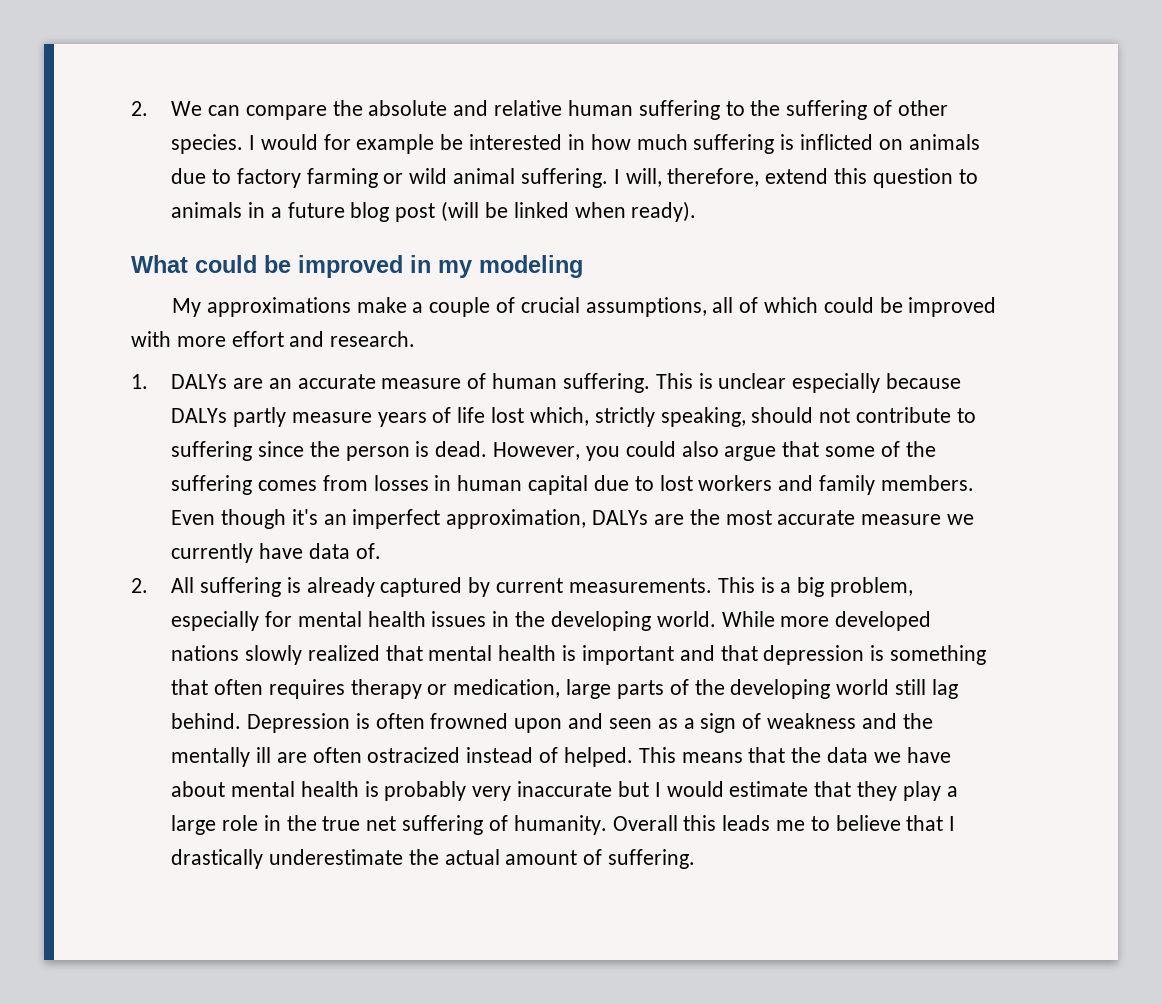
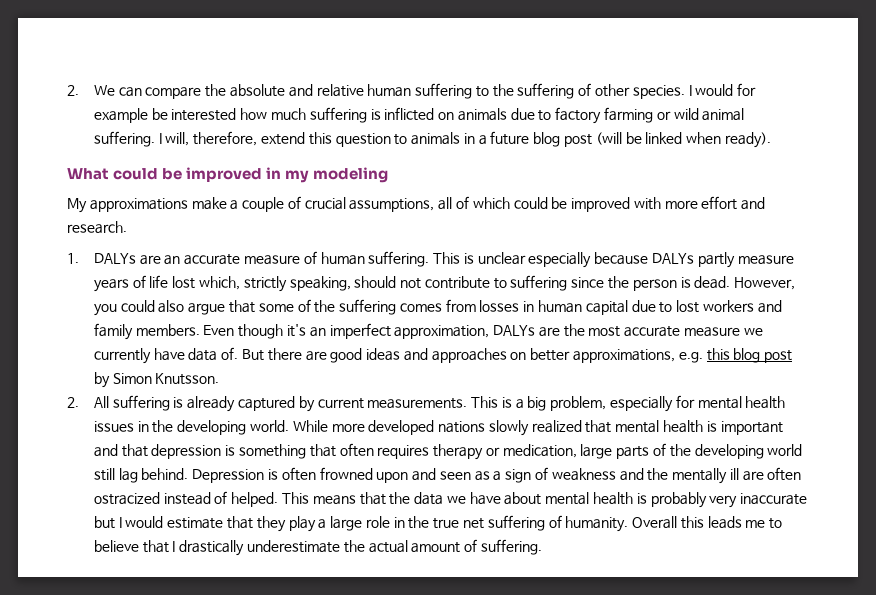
- I would for example be interested in how much suffering is inflicted on animals due to factory farming or wild animal suffering.
+ I would for example be interested how much suffering is inflicted on animals due to factory farming or wild animal suffering.
+ But there are good ideas and approaches on better approximations, e.g. this blog post by Simon Knutsson.

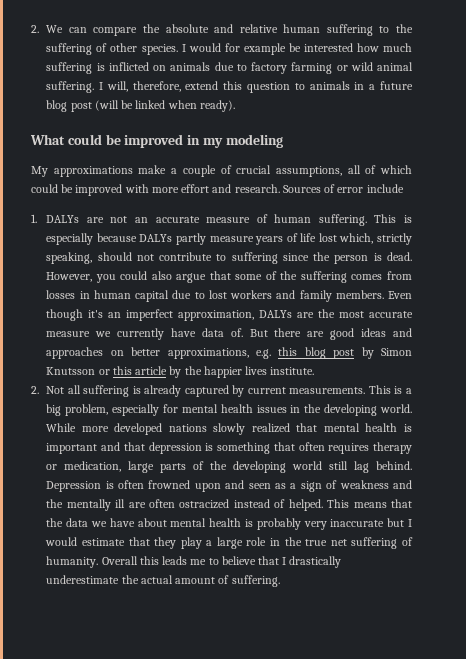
+ Sources of error include
- 1. DALYs are an accurate measure of human suffering.
+ 1. DALYs are not an accurate measure of human suffering.
- This is unclear especially because DALYs partly measure years of life lost which, strictly speaking, should not contribute to suffering since the person is dead.
+ This is especially because DALYs partly measure years of life lost which, strictly speaking, should not contribute to suffering since the person is dead.
- But there are good ideas and approaches on better approximations, e.g. this blog post by Simon Knutsson.
- 2. All suffering is already captured by current measurements.
+ But there are good ideas and approaches on better approximations, e.g. this blog post by Simon Knutsson or this article by the happier lives institute.
+ 2. Not all suffering is already captured by current measurements.

